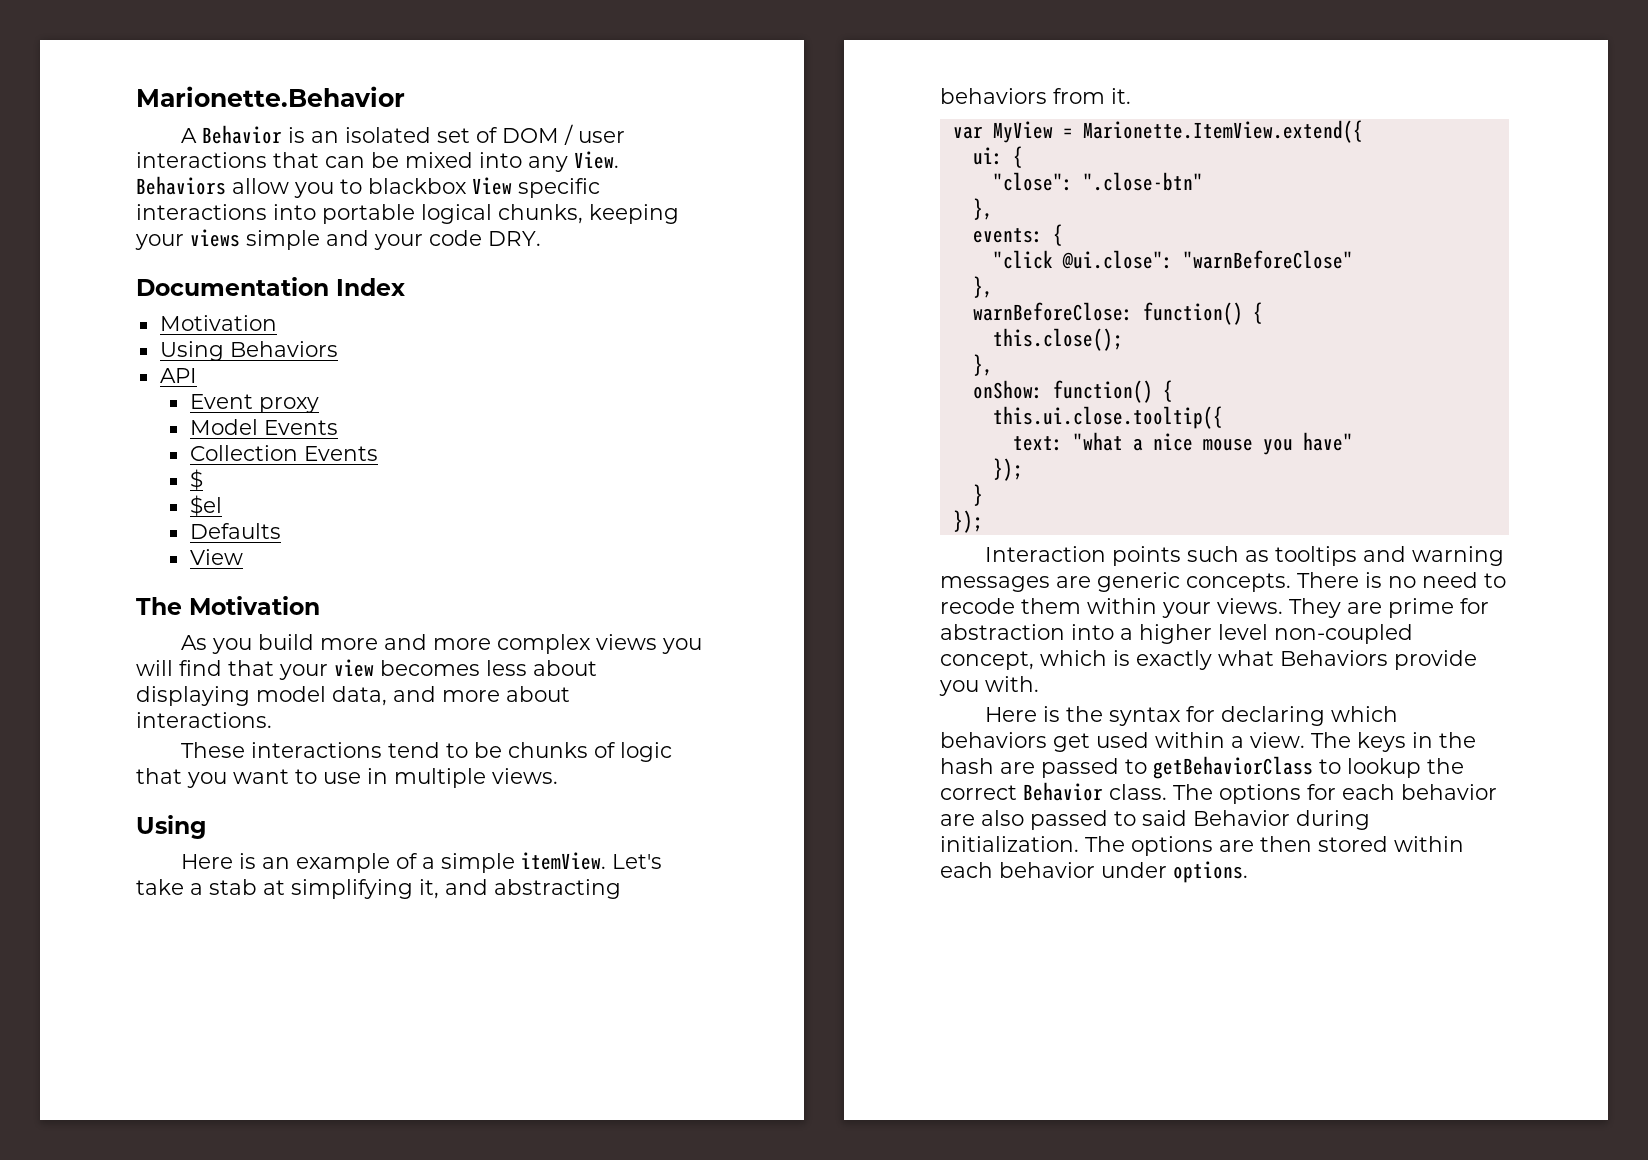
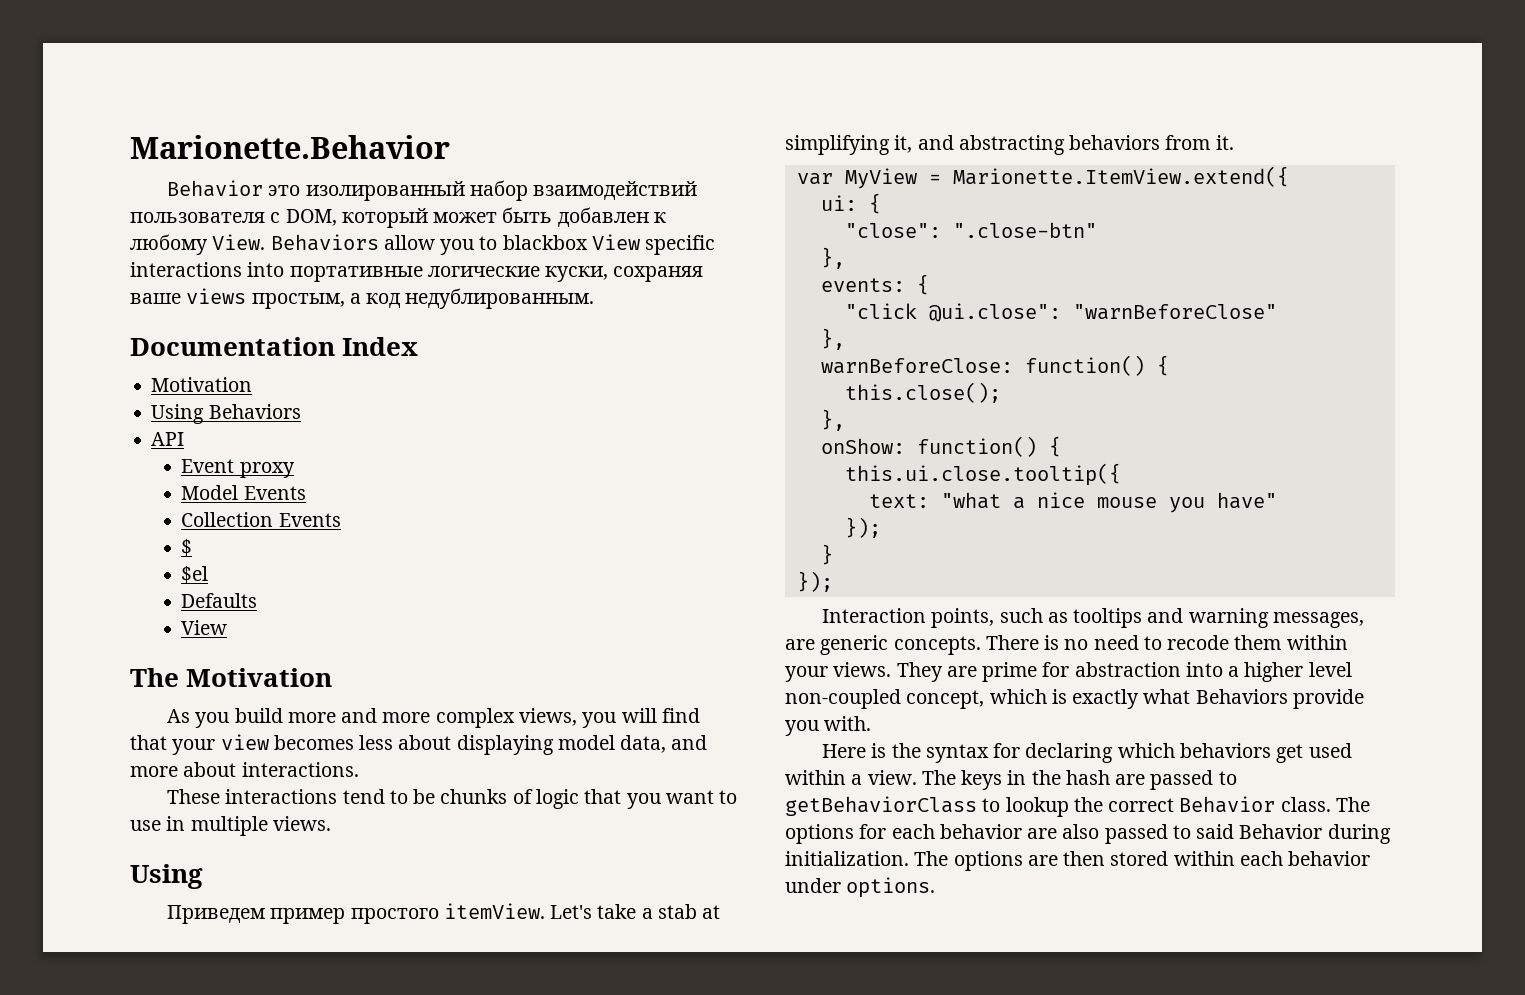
- A Behavior is an isolated set of DOM / user interactions that can be mixed into any View.
+ Behavior это изолированный набор взаимодействий пользователя с DOM, который может быть добавлен к любому View.
- Behaviors allow you to blackbox View specific interactions into portable logical chunks, keeping your views simple and your code DRY.
+ Behaviors allow you to blackbox View specific interactions into портативные логические куски, сохраняя ваше views простым, а код недублированным.
- As you build more and more complex views you will find that your view becomes less about displaying model data, and more about interactions.
+ As you build more and more complex views, you will find that your view becomes less about displaying model data, and more about interactions.
- Here is an example of a simple itemView.
+ Приведем пример простого itemView.
- Interaction points such as tooltips and warning messages are generic concepts.
+ Interaction points, such as tooltips and warning messages, are generic concepts.

